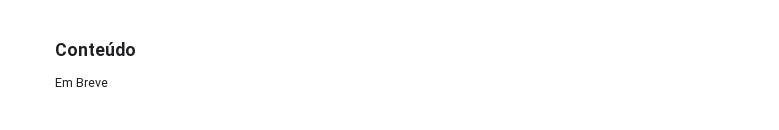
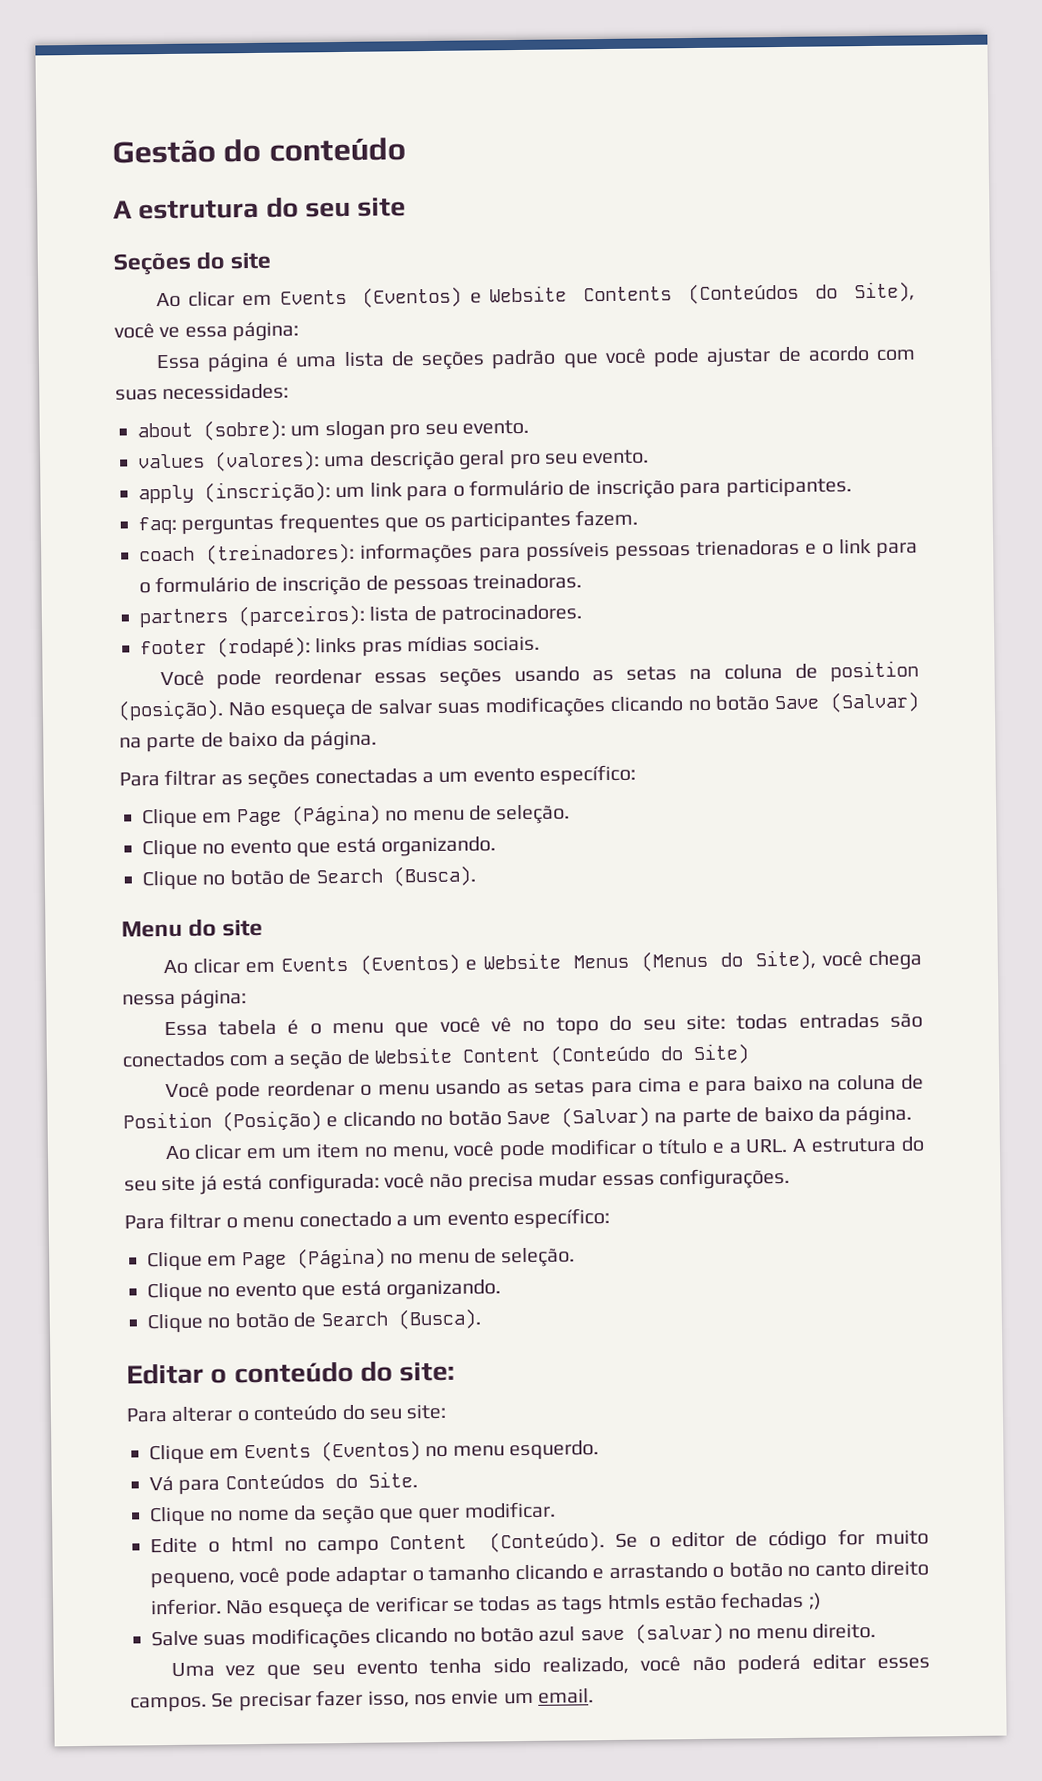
- Conteúdo
- Em Breve
+ Gestão do conteúdo
+ A estrutura do seu site
+ Seções do site
+ Ao clicar em Events (Eventos) e Website Contents (Conteúdos do Site), você ve essa página:
+ Essa página é uma lista de seções padrão que você pode ajustar de acordo com suas necessidades:
+ about (sobre): um slogan pro seu evento.
+ values (valores): uma descrição geral pro seu evento.
+ apply (inscrição): um link para o formulário de inscrição para participantes.
+ faq: perguntas frequentes que os participantes fazem.
+ coach (treinadores): informações para possíveis pessoas trienadoras e o link para o formulário de inscrição de pessoas treinadoras.
+ partners (parceiros): lista de patrocinadores.
+ footer (rodapé): links pras mídias sociais.
+ Você pode reordenar essas seções usando as setas na coluna de position (posição). Não esqueça de salvar suas modificações clicando no botão Save (Salvar) na parte de baixo da página.
+ Para filtrar as seções conectadas a um evento específico:
+ Clique em Page (Página) no menu de seleção.
+ Clique no evento que está organizando.
+ Clique no botão de Search (Busca).
+ Menu do site
+ Ao clicar em Events (Eventos) e Website Menus (Menus do Site), você chega nessa página:
+ Essa tabela é o menu que você vê no topo do seu site: todas entradas são conectados com a seção de Website Content (Conteúdo do Site)
+ Você pode reordenar o menu usando as setas para cima e para baixo na coluna de Position (Posição) e clicando no botão Save (Salvar) na parte de baixo da página.
+ Ao clicar em um item no menu, você pode modificar o título e a URL. A estrutura do seu site já está configurada: você não precisa mudar essas configurações.
+ Para filtrar o menu conectado a um evento específico:
+ Clique em Page (Página) no menu de seleção.
+ Clique no evento que está organizando.
+ Clique no botão de Search (Busca).
+ Editar o conteúdo do site:
+ Para alterar o conteúdo do seu site:
+ Clique em Events (Eventos) no menu esquerdo.
+ Vá para Conteúdos do Site.
+ Clique no nome da seção que quer modificar.
+ Edite o html no campo Content (Conteúdo). Se o editor de código for muito pequeno, você pode adaptar o tamanho clicando e arrastando o botão no canto direito inferior. Não esqueça de verificar se todas as tags htmls estão fechadas ;)
+ Salve suas modificações clicando no botão azul save (salvar) no menu direito.
+ Uma vez que seu evento tenha sido realizado, você não poderá editar esses campos. Se precisar fazer isso, nos envie um email.

